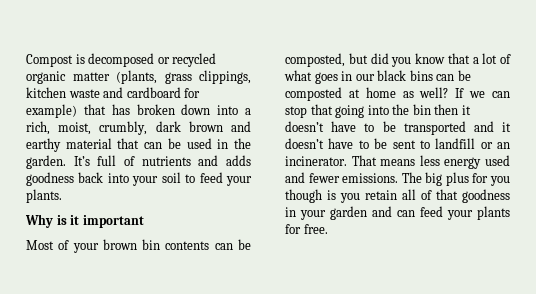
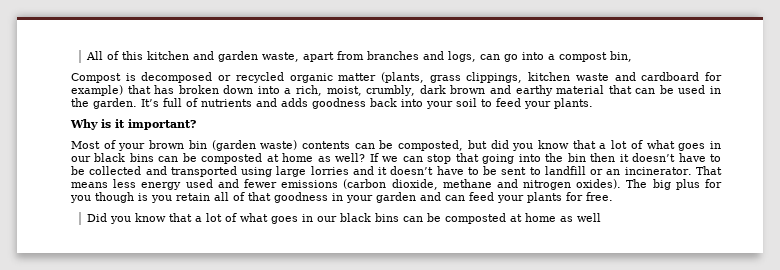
+ All of this kitchen and garden waste, apart from branches and logs, can go into a compost bin,
- Why is it important
+ Why is it important?
- Most of your brown bin contents can be composted, but did you know that a lot of what goes in our black bins can be composted at home as well?
+ Most of your brown bin (garden waste) contents can be composted, but did you know that a lot of what goes in our black bins can be composted at home as well?
- If we can stop that going into the bin then it doesn’t have to be transported and it doesn’t have to be sent to landfill or an incinerator.
+ If we can stop that going into the bin then it doesn’t have to be collected and transported using large lorries and it doesn’t have to be sent to landfill or an incinerator.
- That means less energy used and fewer emissions.
+ That means less energy used and fewer emissions (carbon dioxide, methane and nitrogen oxides).
+ Did you know that a lot of what goes in our black bins can be composted at home as well

